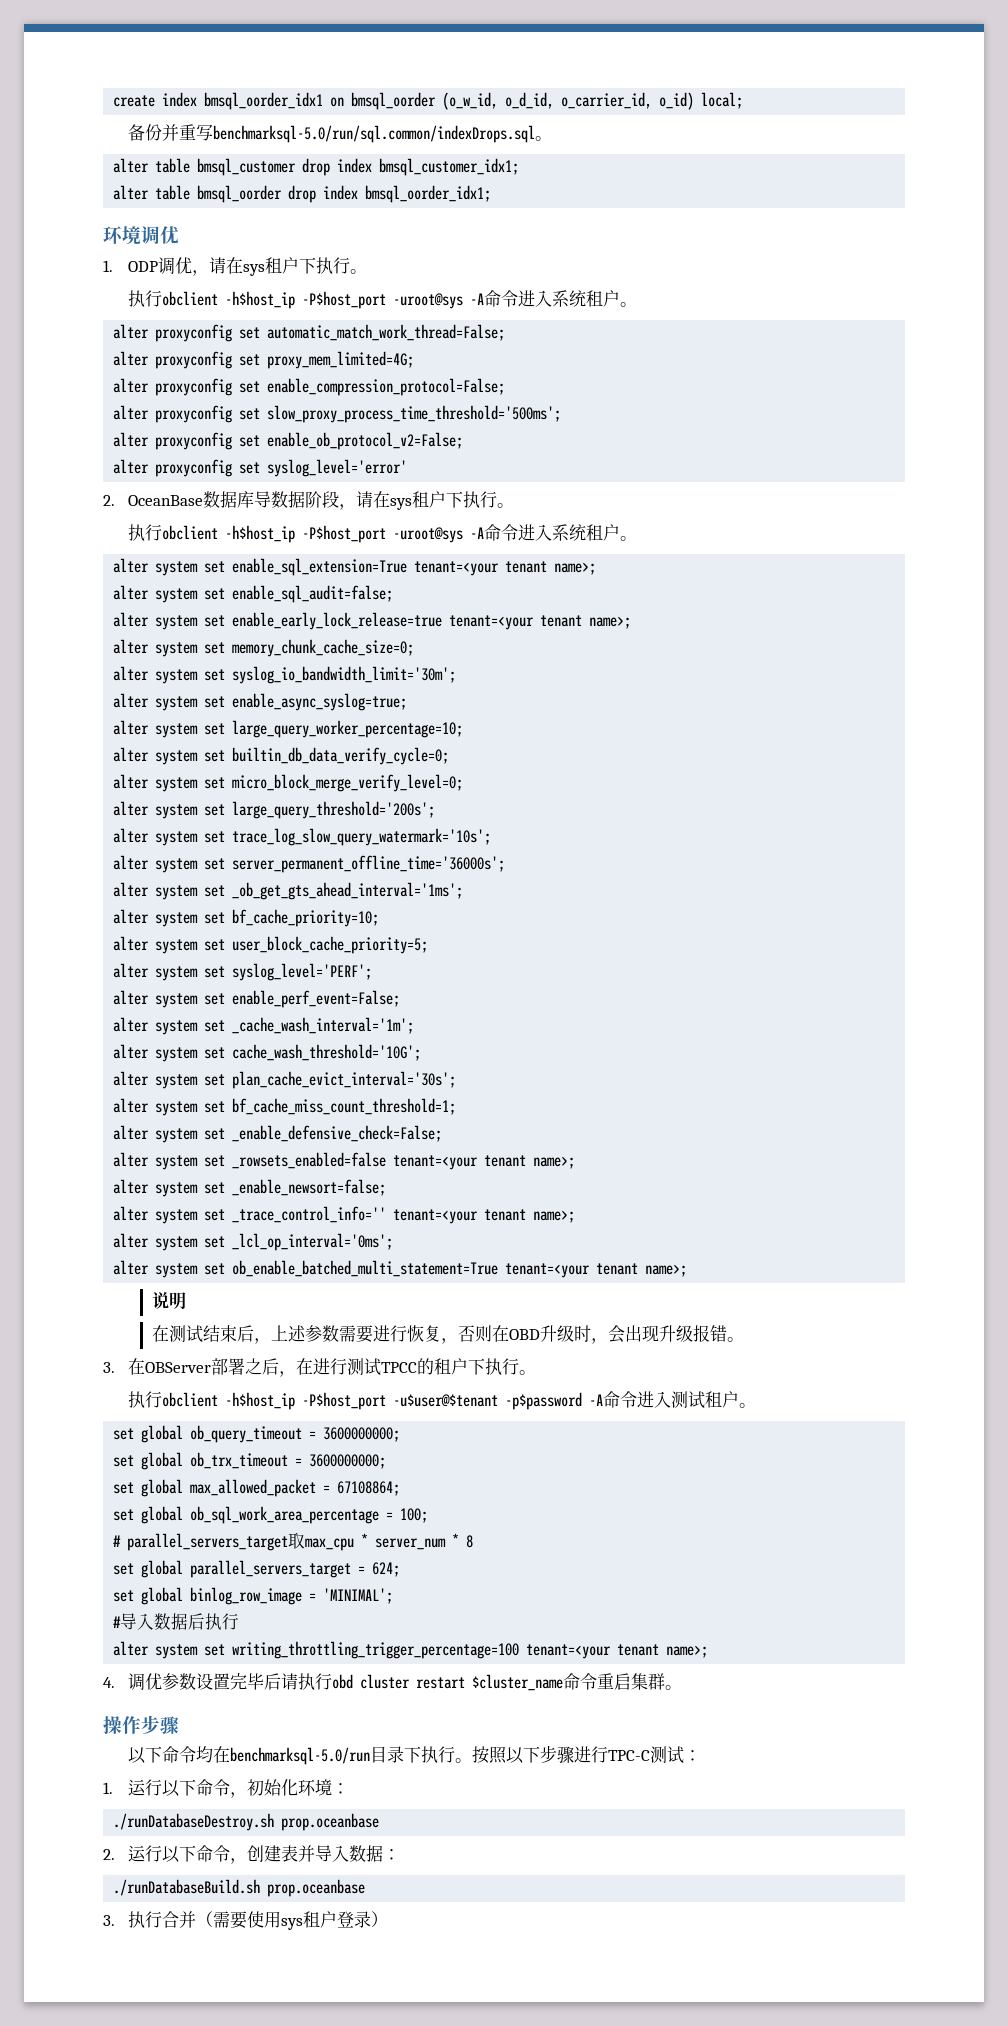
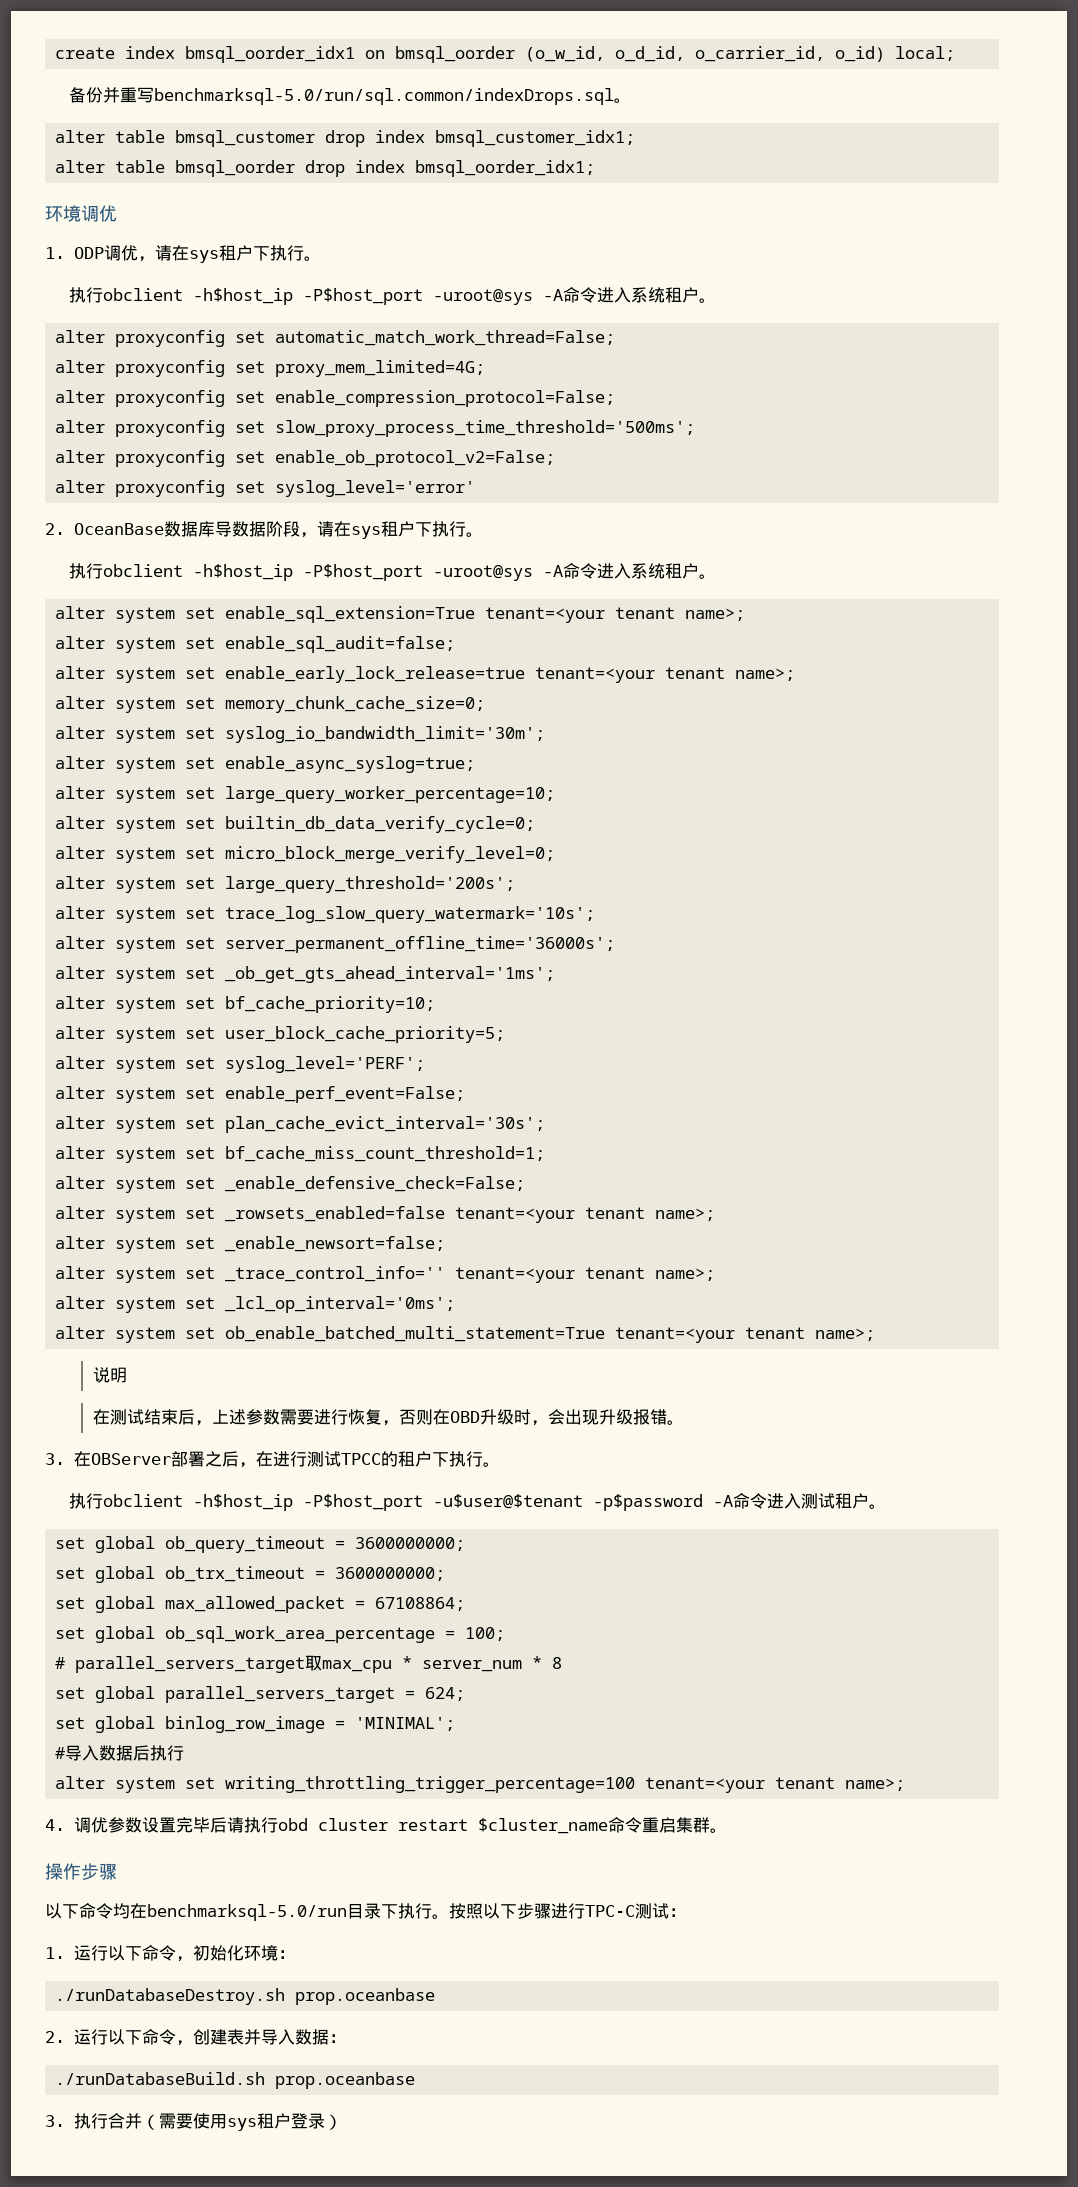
- alter system set _cache_wash_interval='1m';
- alter system set cache_wash_threshold='10G';

